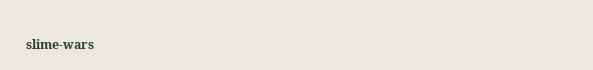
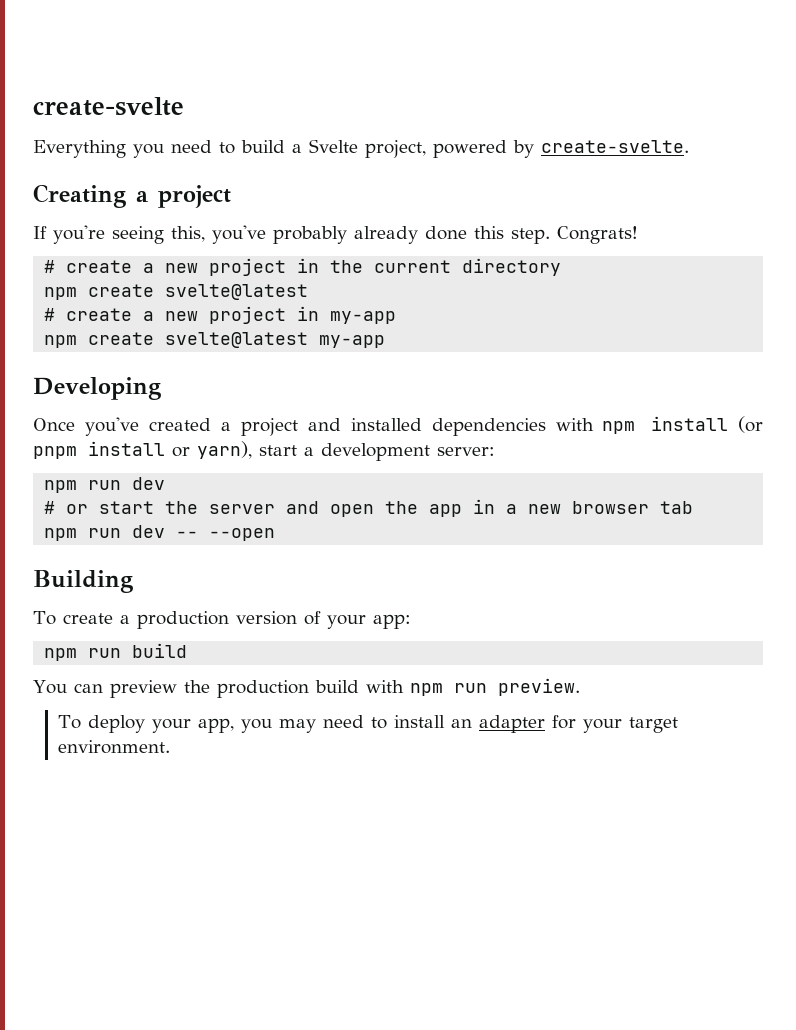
- slime-wars
+ create-svelte
+ Everything you need to build a Svelte project, powered by create-svelte.
+ Creating a project
+ If you're seeing this, you've probably already done this step. Congrats!
+ # create a new project in the current directory
+ npm create svelte@latest
+ # create a new project in my-app
+ npm create svelte@latest my-app
+ Developing
+ Once you've created a project and installed dependencies with npm install (or pnpm install or yarn), start a development server:
+ npm run dev
+ # or start the server and open the app in a new browser tab
+ npm run dev -- --open
+ Building
+ To create a production version of your app:
+ npm run build
+ You can preview the production build with npm run preview.
+ To deploy your app, you may need to install an adapter for your target environment.

